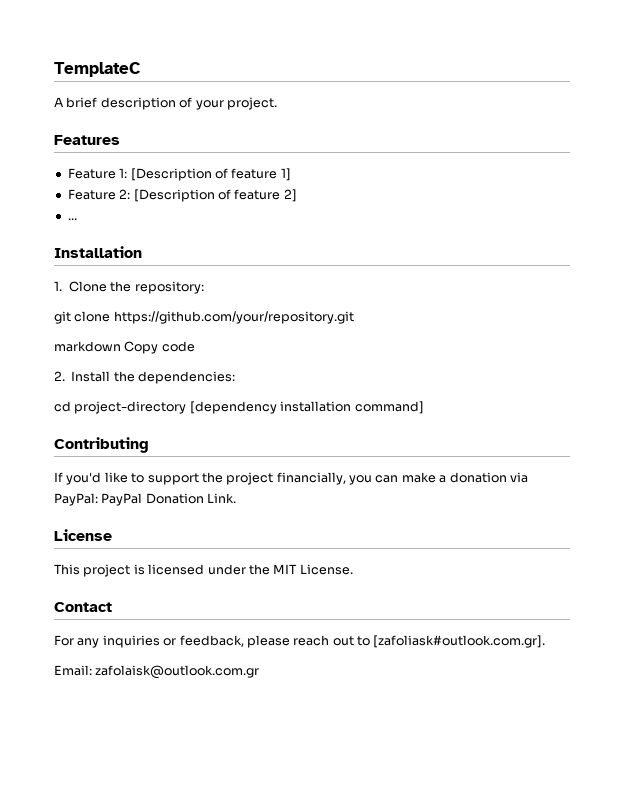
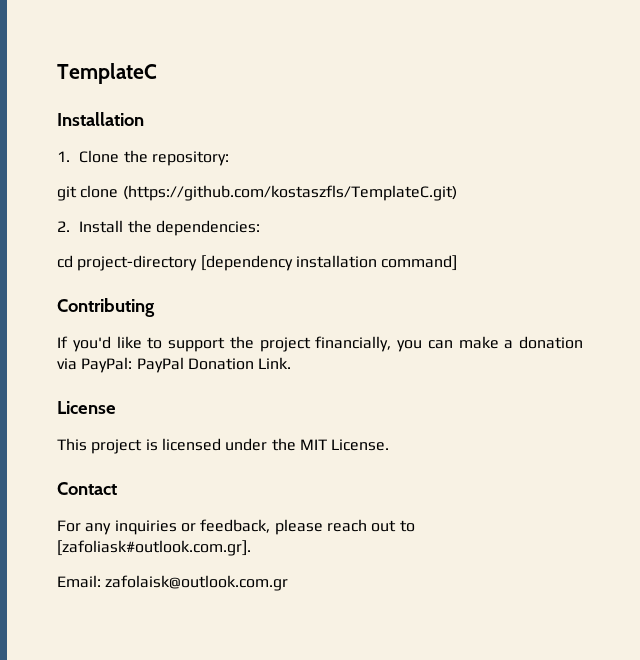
- A brief description of your project.
- Features
- Feature 1: [Description of feature 1]
- Feature 2: [Description of feature 2]
- ...
- git clone https://github.com/your/repository.git
- markdown Copy code
+ git clone (https://github.com/kostaszfls/TemplateC.git)

